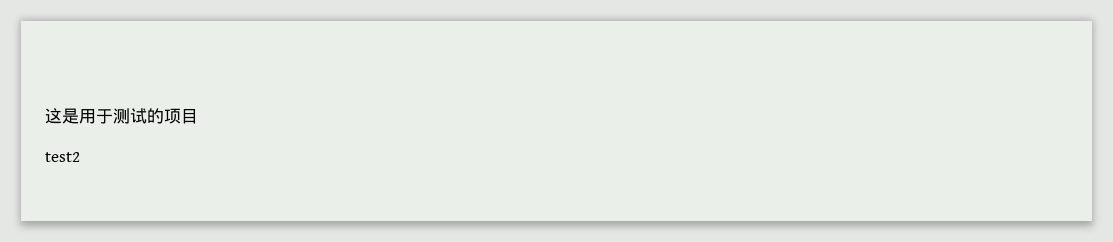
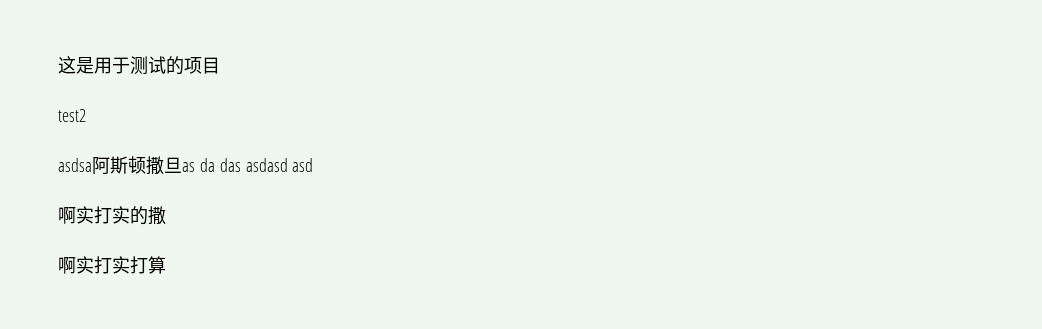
+ asdsa阿斯顿撒旦as da das asdasd asd
+ 啊实打实的撒
+ 啊实打实打算

